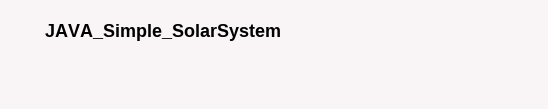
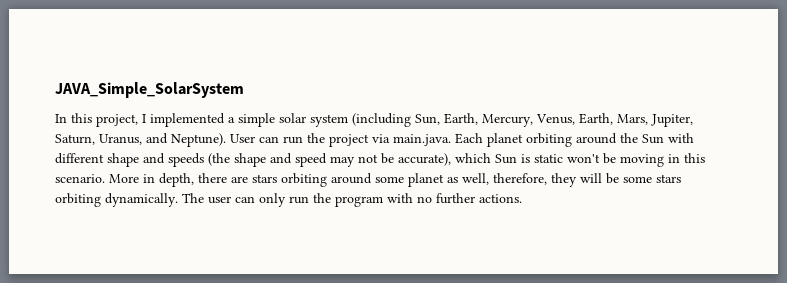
+ In this project, I implemented a simple solar system (including Sun, Earth, Mercury, Venus, Earth, Mars, Jupiter, Saturn, Uranus, and Neptune). User can run the project via main.java. Each planet orbiting around the Sun with different shape and speeds (the shape and speed may not be accurate), which Sun is static won't be moving in this scenario. More in depth, there are stars orbiting around some planet as well, therefore, they will be some stars orbiting dynamically. The user can only run the program with no further actions.

